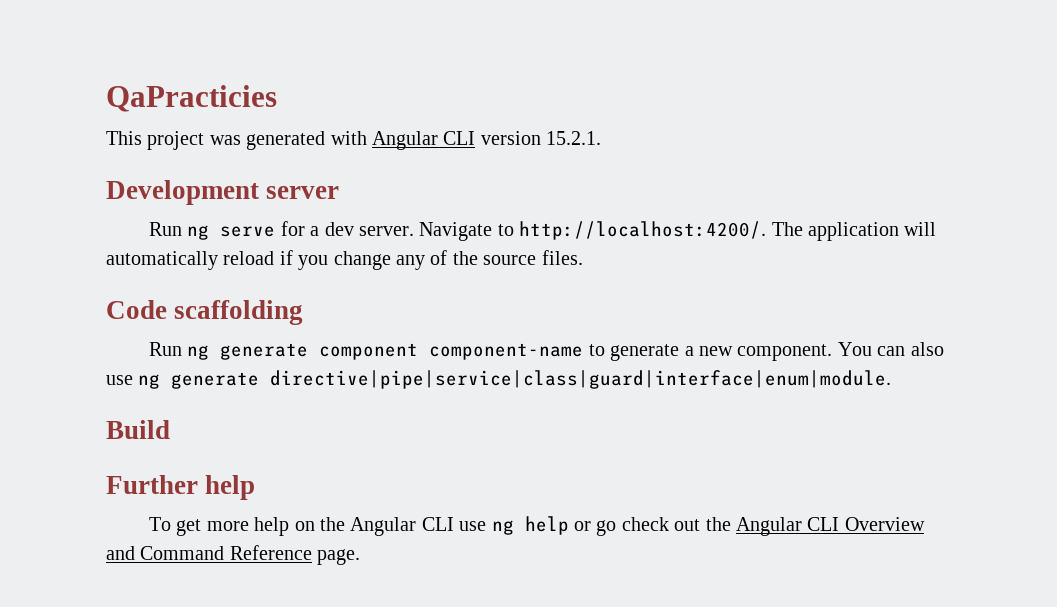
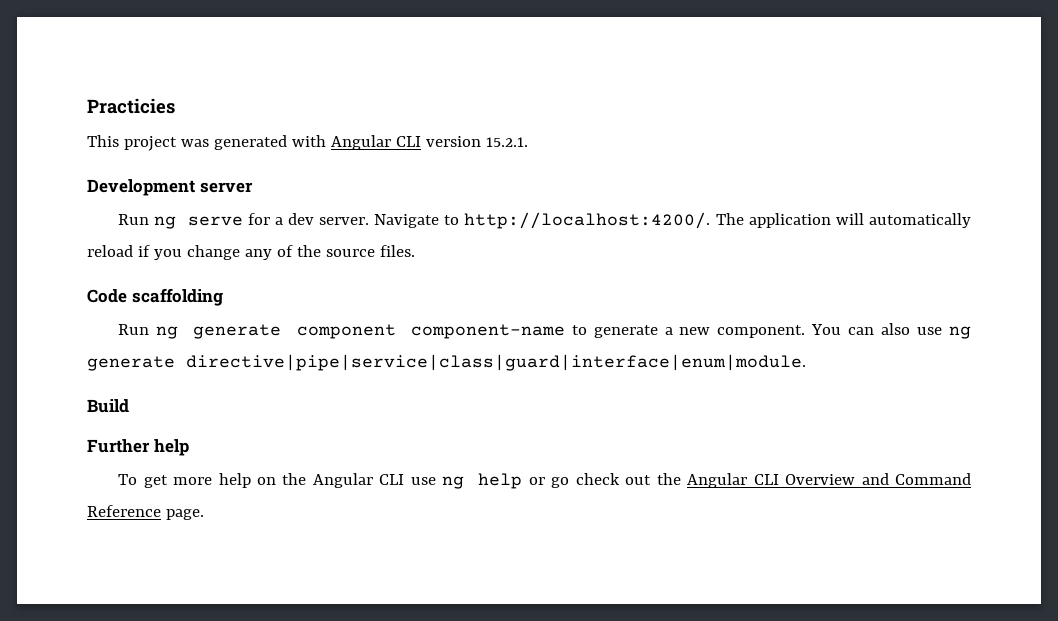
- QaPracticies
+ Practicies

